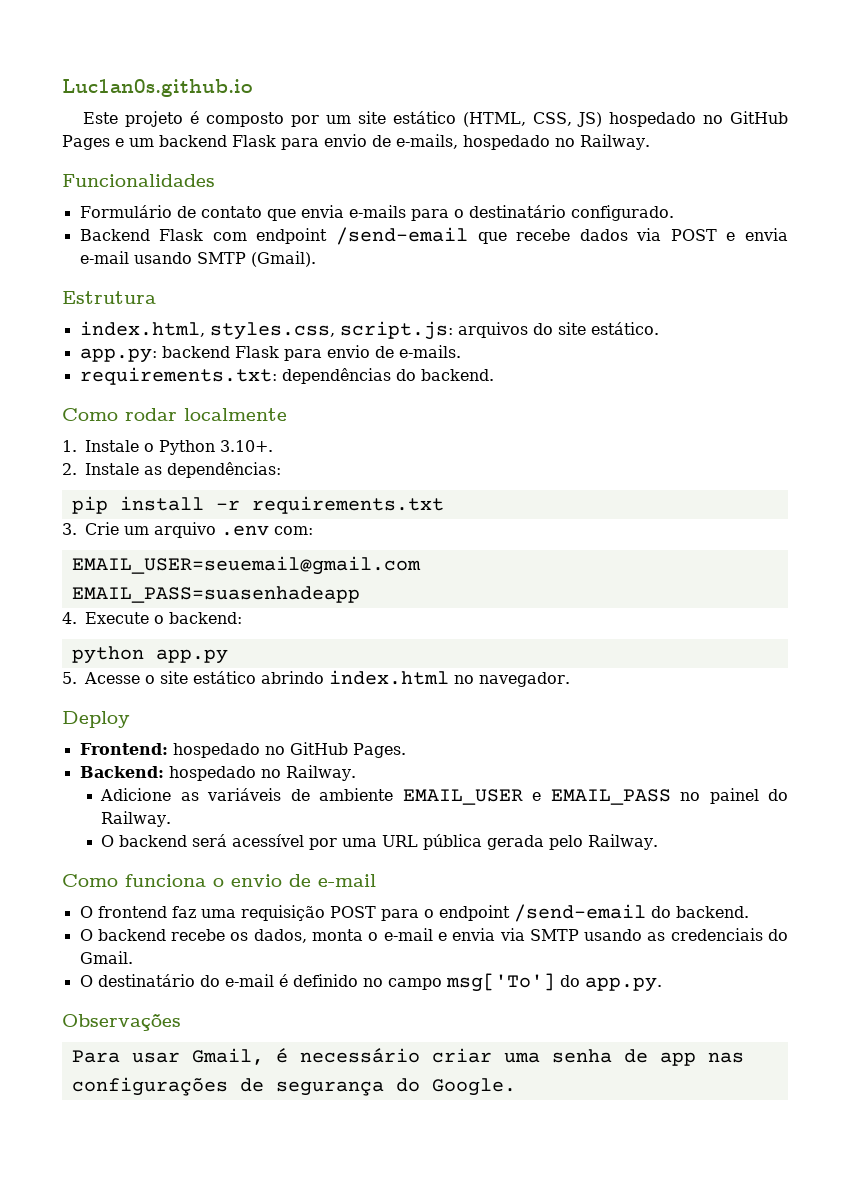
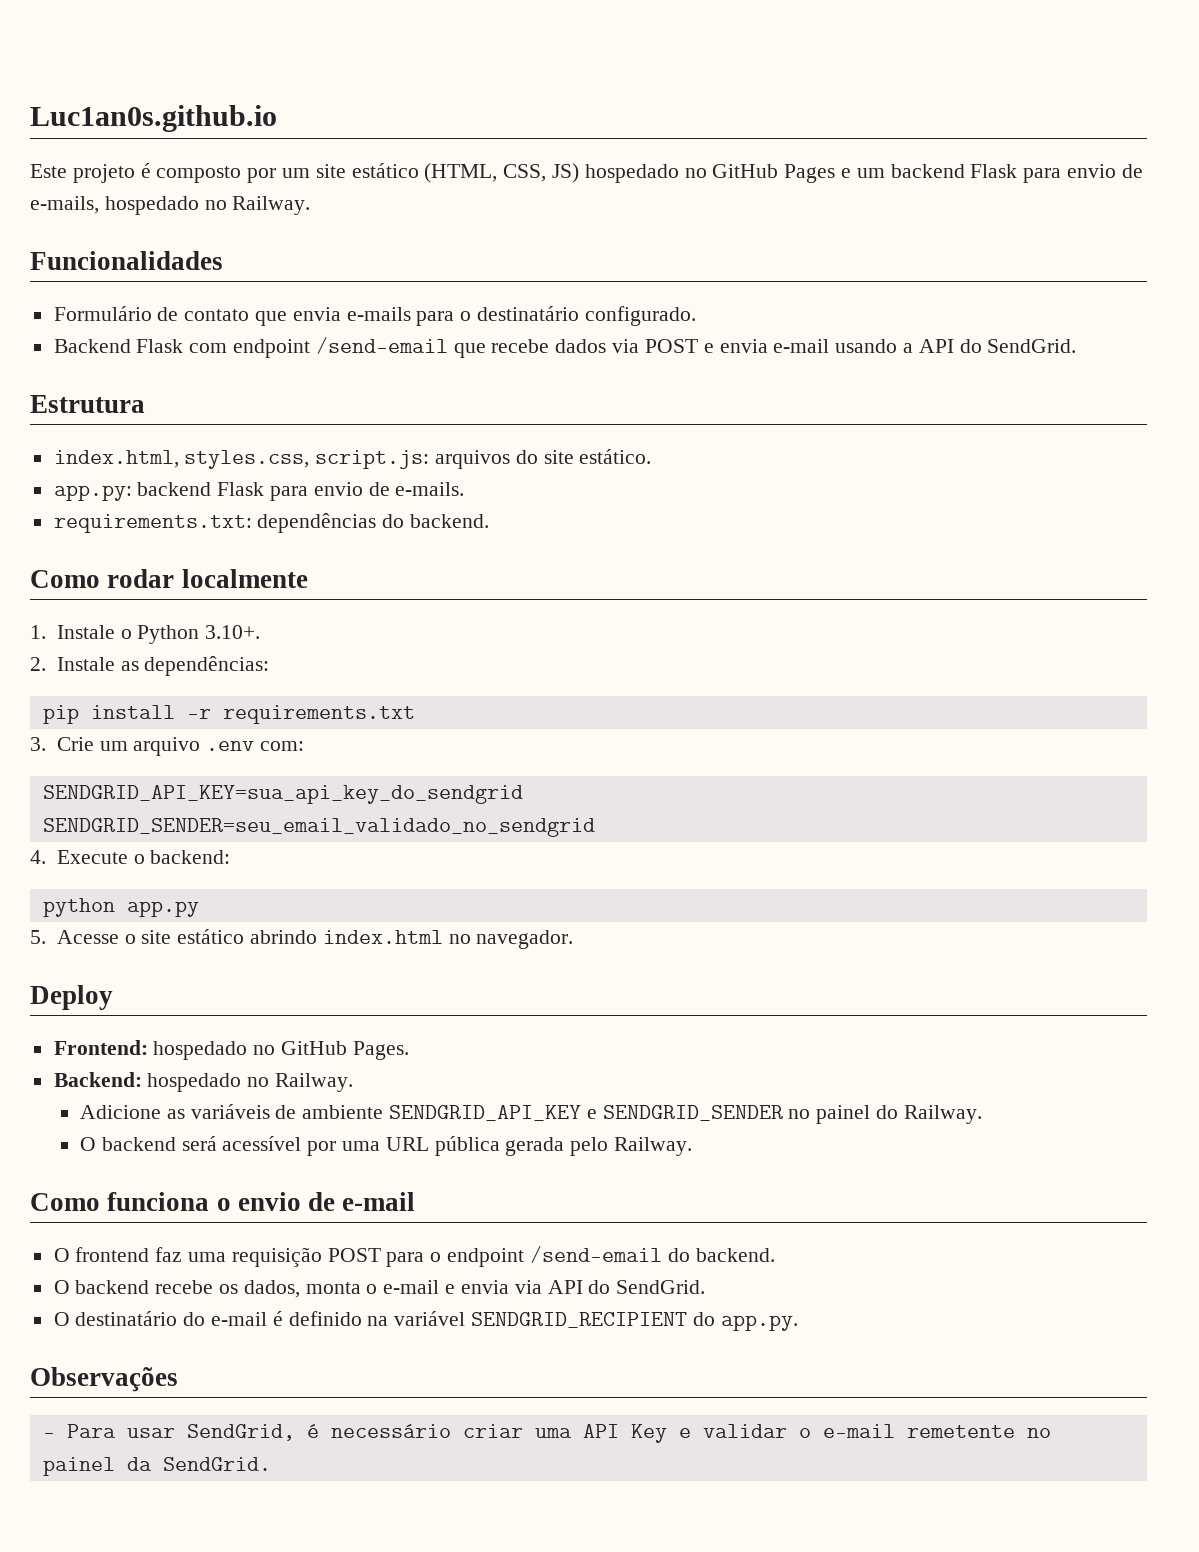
- Backend Flask com endpoint /send-email que recebe dados via POST e envia e-mail usando SMTP (Gmail).
+ Backend Flask com endpoint /send-email que recebe dados via POST e envia e-mail usando a API do SendGrid.
- EMAIL_USER=seuemail@gmail.com
- EMAIL_PASS=suasenhadeapp
+ SENDGRID_API_KEY=sua_api_key_do_sendgrid
+ SENDGRID_SENDER=seu_email_validado_no_sendgrid
- Adicione as variáveis de ambiente EMAIL_USER e EMAIL_PASS no painel do Railway.
+ Adicione as variáveis de ambiente SENDGRID_API_KEY e SENDGRID_SENDER no painel do Railway.
- O backend recebe os dados, monta o e-mail e envia via SMTP usando as credenciais do Gmail.
+ O backend recebe os dados, monta o e-mail e envia via API do SendGrid.
- O destinatário do e-mail é definido no campo msg['To'] do app.py.
+ O destinatário do e-mail é definido na variável SENDGRID_RECIPIENT do app.py.
- Para usar Gmail, é necessário criar uma senha de app nas configurações de segurança do Google.
+ - Para usar SendGrid, é necessário criar uma API Key e validar o e-mail remetente no painel da SendGrid.

